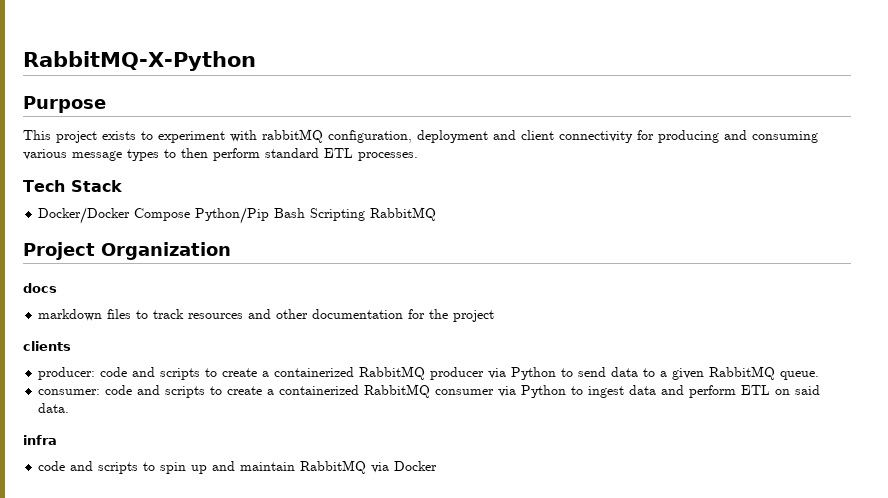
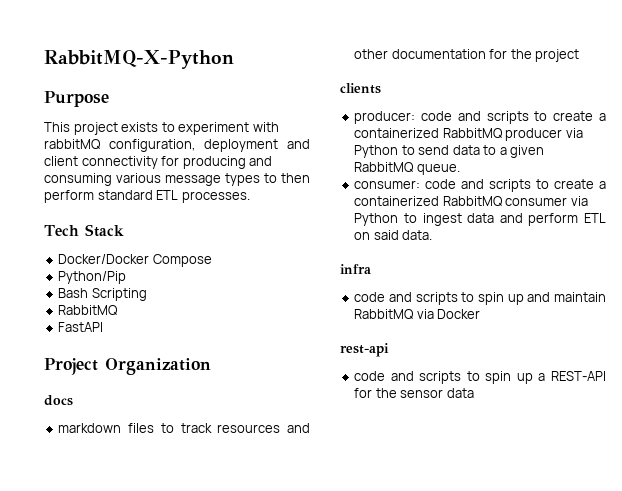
- Docker/Docker Compose Python/Pip Bash Scripting RabbitMQ
+ Docker/Docker Compose
+ Python/Pip
+ Bash Scripting
+ RabbitMQ
+ FastAPI
+ rest-api
+ code and scripts to spin up a REST-API for the sensor data

